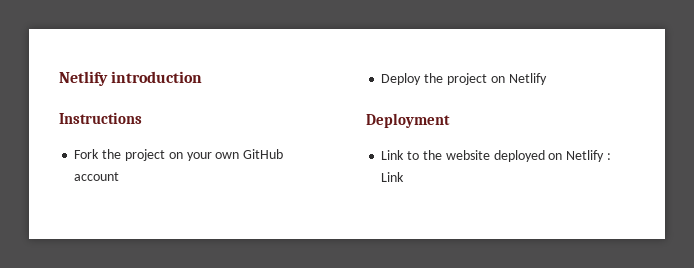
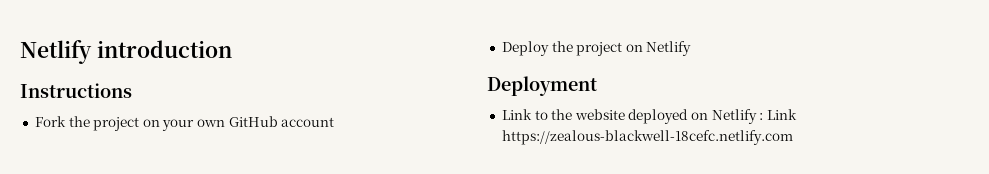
- Link to the website deployed on Netlify : Link
+ Link to the website deployed on Netlify : Link https://zealous-blackwell-18cefc.netlify.com

